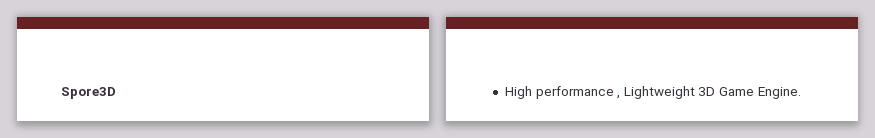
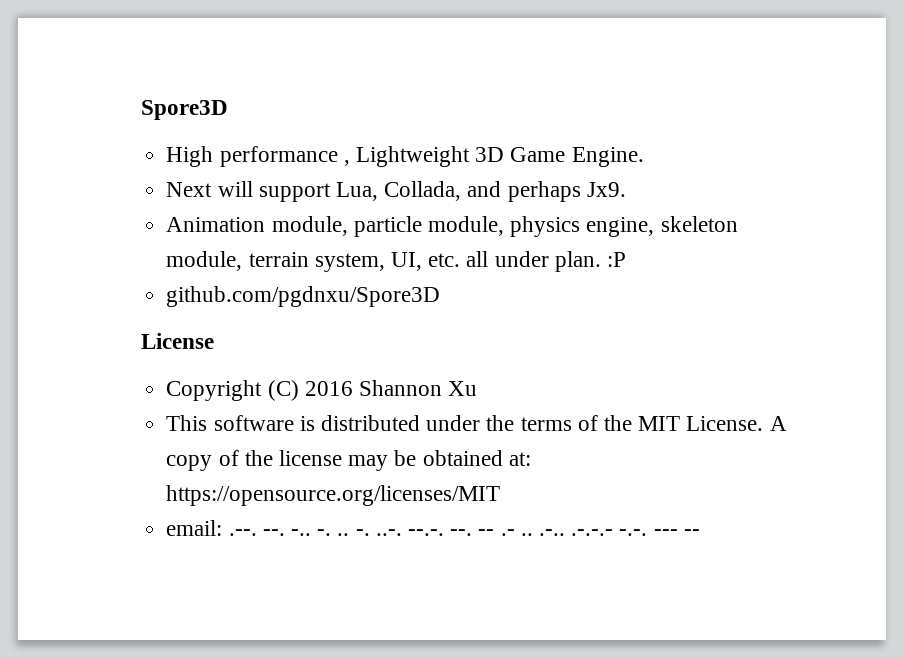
+ Next will support Lua, Collada, and perhaps Jx9.
+ Animation module, particle module, physics engine, skeleton module, terrain system, UI, etc. all under plan. :P
+ github.com/pgdnxu/Spore3D
+ License
+ Copyright (C) 2016 Shannon Xu
+ This software is distributed under the terms of the MIT License. A copy of the license may be obtained at: https://opensource.org/licenses/MIT
+ email: .--. --. -.. -. .. -. ..-. --.-. --. -- .- .. .-.. .-.-.- -.-. --- --

